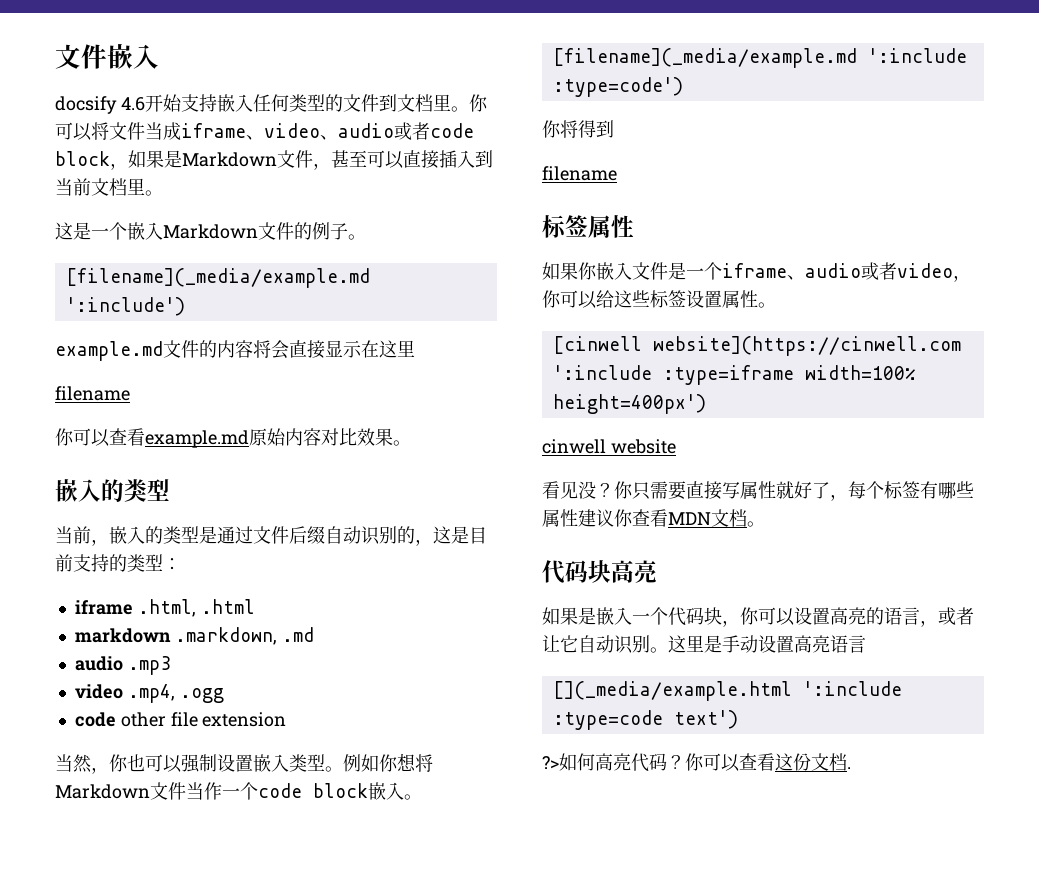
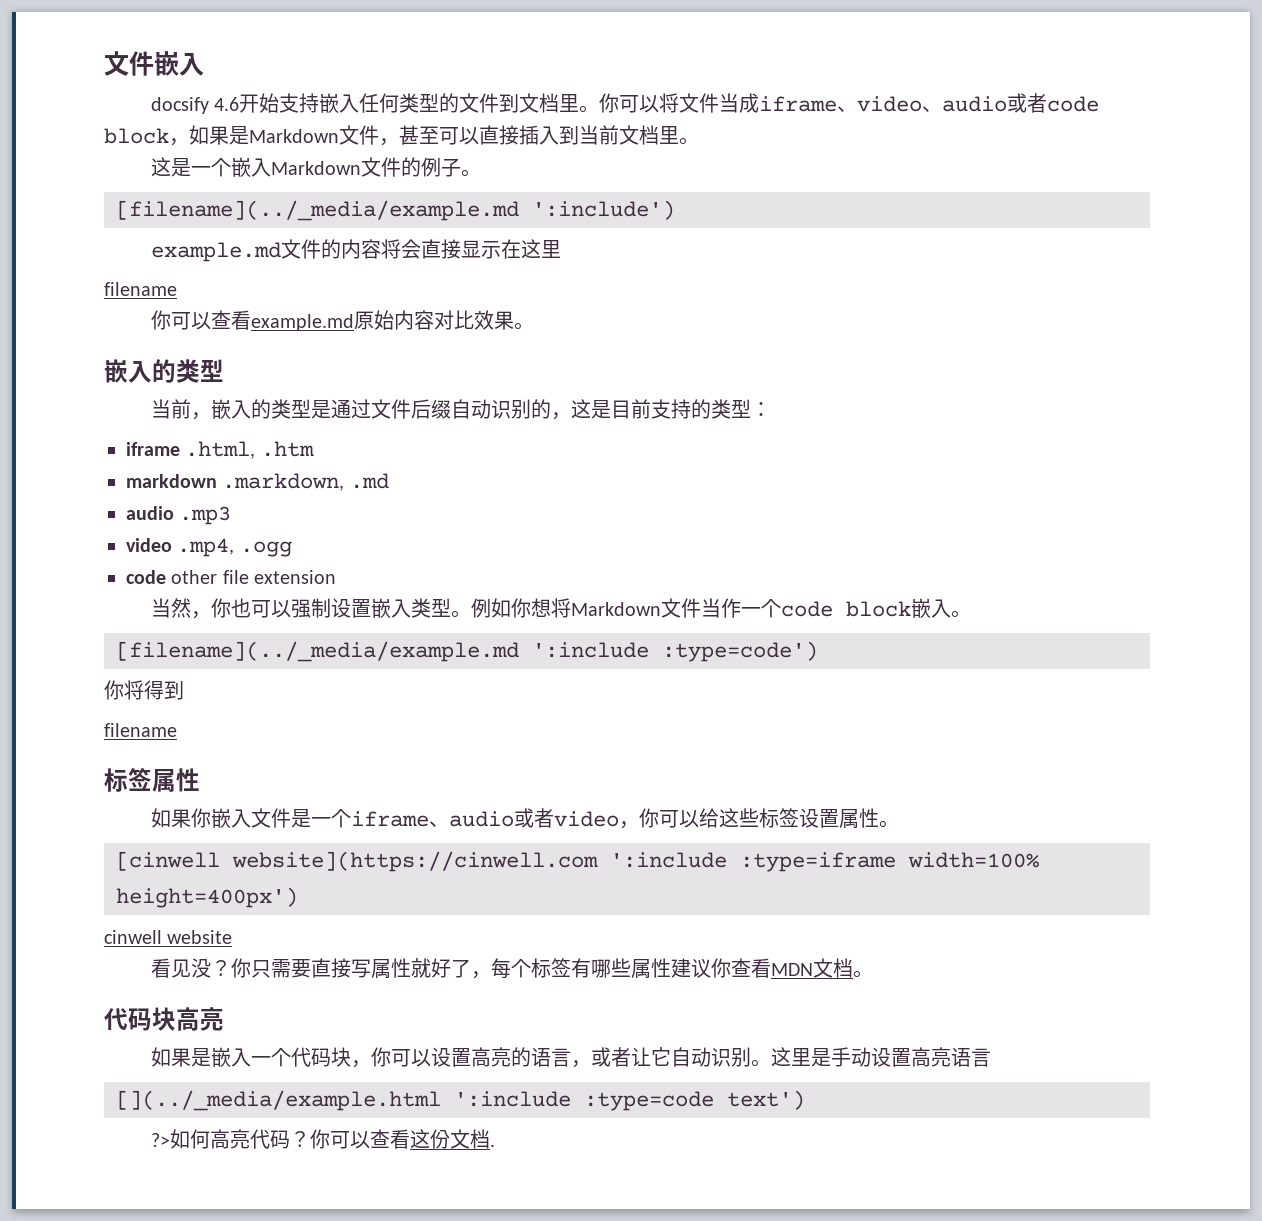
- [filename](_media/example.md ':include')
+ [filename](../_media/example.md ':include')
- iframe .html, .html
+ iframe .html, .htm
- [filename](_media/example.md ':include :type=code')
+ [filename](../_media/example.md ':include :type=code')
- [](_media/example.html ':include :type=code text')
+ [](../_media/example.html ':include :type=code text')

